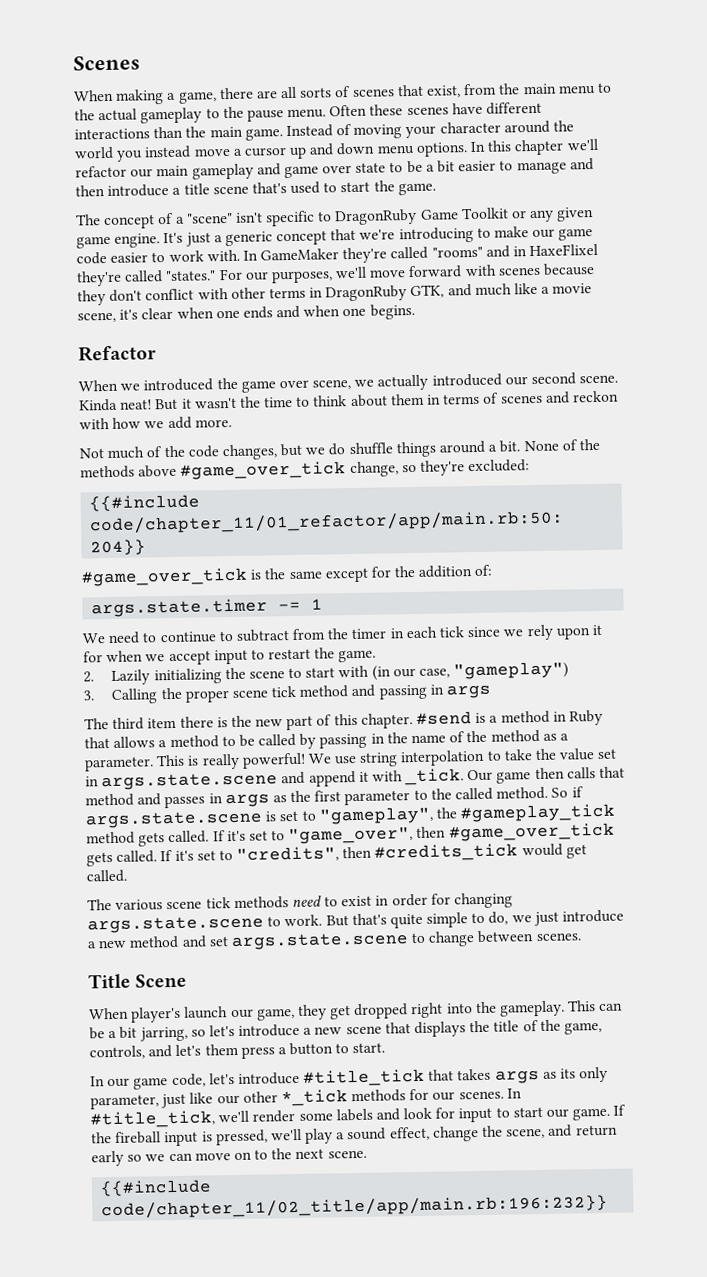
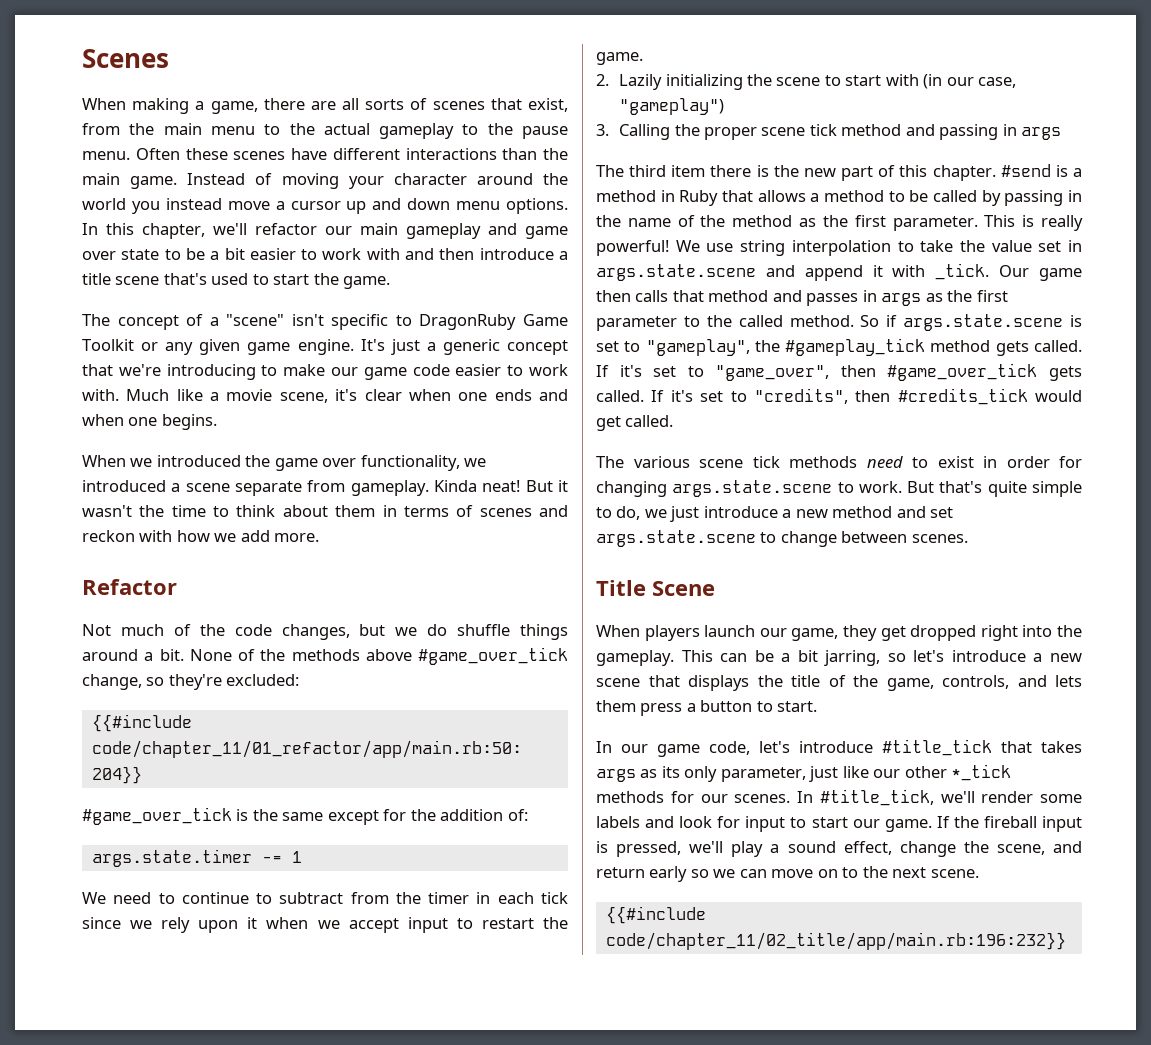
- In this chapter we'll refactor our main gameplay and game over state to be a bit easier to manage and then introduce a title scene that's used to start the game.
+ In this chapter, we'll refactor our main gameplay and game over state to be a bit easier to work with and then introduce a title scene that's used to start the game.
- In GameMaker they're called "rooms" and in HaxeFlixel they're called "states." For our purposes, we'll move forward with scenes because they don't conflict with other terms in DragonRuby GTK, and much like a movie scene, it's clear when one ends and when one begins.
+ Much like a movie scene, it's clear when one ends and when one begins.
- Refactor
- When we introduced the game over scene, we actually introduced our second scene.
+ When we introduced the game over functionality, we introduced a scene separate from gameplay.
+ Refactor
- We need to continue to subtract from the timer in each tick since we rely upon it for when we accept input to restart the game.
+ We need to continue to subtract from the timer in each tick since we rely upon it when we accept input to restart the game.
- #send is a method in Ruby that allows a method to be called by passing in the name of the method as a parameter.
+ #send is a method in Ruby that allows a method to be called by passing in the name of the method as the first parameter.
- When player's launch our game, they get dropped right into the gameplay.
+ When players launch our game, they get dropped right into the gameplay.
- This can be a bit jarring, so let's introduce a new scene that displays the title of the game, controls, and let's them press a button to start.
+ This can be a bit jarring, so let's introduce a new scene that displays the title of the game, controls, and lets them press a button to start.

